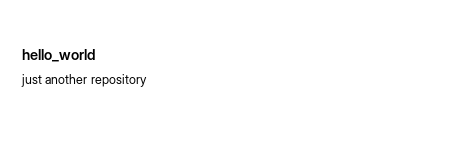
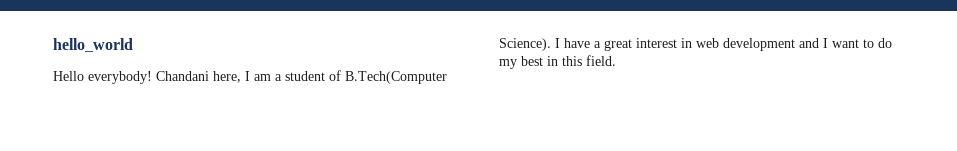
- just another repository
+ Hello everybody! Chandani here, I am a student of B.Tech(Computer Science). I have a great interest in web development and I want to do my best in this field.

